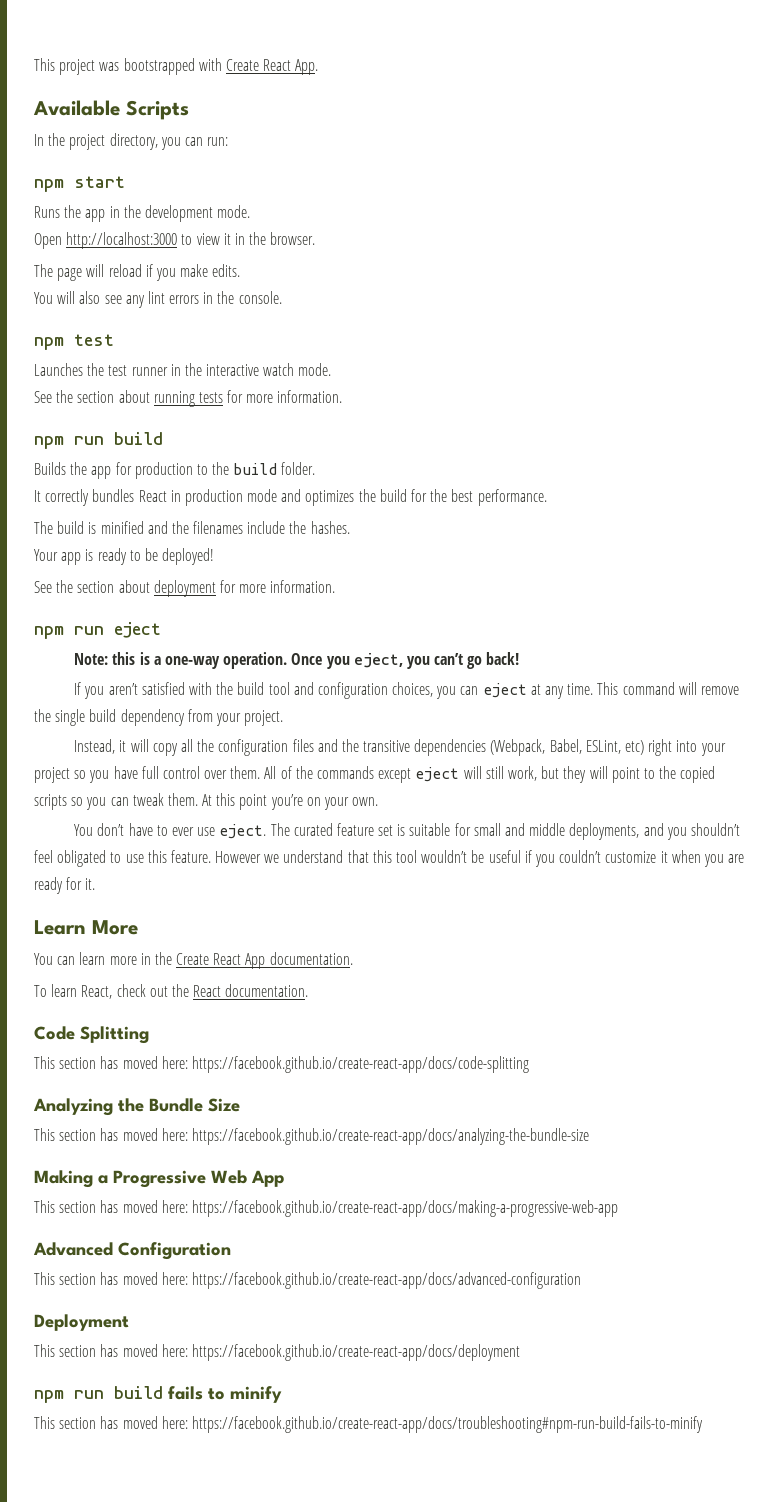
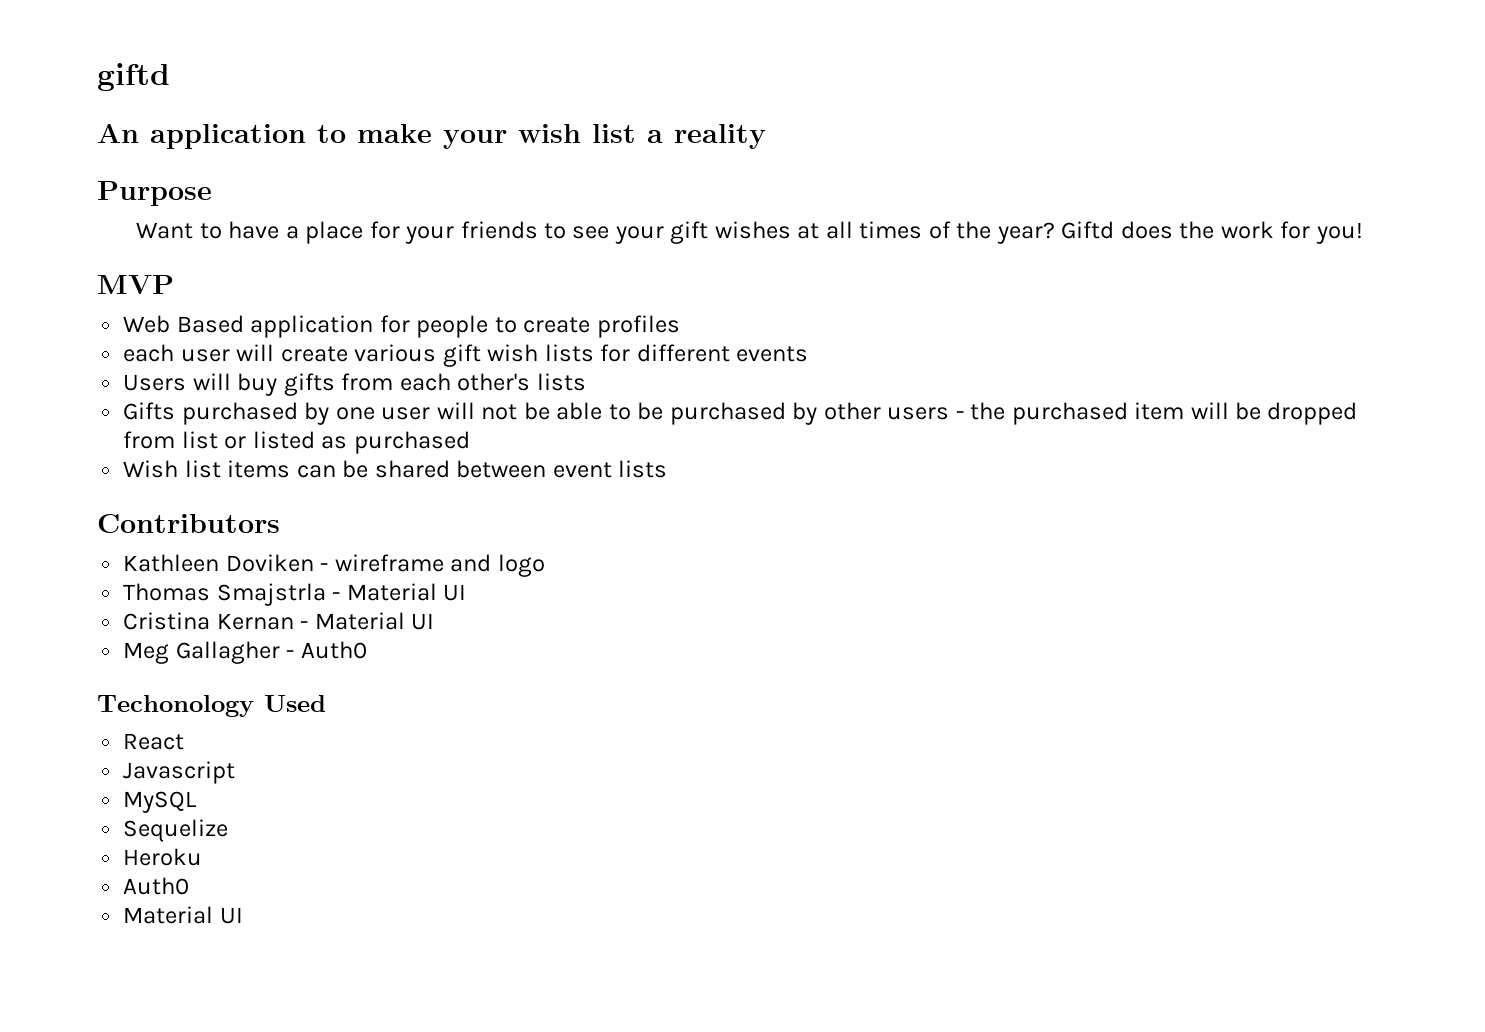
- This project was bootstrapped with Create React App.
- Available Scripts
- In the project directory, you can run:
- npm start
- Runs the app in the development mode.
- Open http://localhost:3000 to view it in the browser.
- The page will reload if you make edits.
- You will also see any lint errors in the console.
- npm test
- Launches the test runner in the interactive watch mode.
- See the section about running tests for more information.
- npm run build
- Builds the app for production to the build folder.
- It correctly bundles React in production mode and optimizes the build for the best performance.
- The build is minified and the filenames include the hashes.
- Your app is ready to be deployed!
- See the section about deployment for more information.
- npm run eject
- Note: this is a one-way operation. Once you eject, you can’t go back!
- If you aren’t satisfied with the build tool and configuration choices, you can eject at any time. This command will remove the single build dependency from your project.
- Instead, it will copy all the configuration files and the transitive dependencies (Webpack, Babel, ESLint, etc) right into your project so you have full control over them. All of the commands except eject will still work, but they will point to the copied scripts so you can tweak them. At this point you’re on your own.
- You don’t have to ever use eject. The curated feature set is suitable for small and middle deployments, and you shouldn’t feel obligated to use this feature. However we understand that this tool wouldn’t be useful if you couldn’t customize it when you are ready for it.
- Learn More
- You can learn more in the Create React App documentation.
- To learn React, check out the React documentation.
- Code Splitting
- This section has moved here: https://facebook.github.io/create-react-app/docs/code-splitting
- Analyzing the Bundle Size
- This section has moved here: https://facebook.github.io/create-react-app/docs/analyzing-the-bundle-size
- Making a Progressive Web App
- This section has moved here: https://facebook.github.io/create-react-app/docs/making-a-progressive-web-app
- Advanced Configuration
- This section has moved here: https://facebook.github.io/create-react-app/docs/advanced-configuration
- Deployment
- This section has moved here: https://facebook.github.io/create-react-app/docs/deployment
- npm run build fails to minify
- This section has moved here: https://facebook.github.io/create-react-app/docs/troubleshooting#npm-run-build-fails-to-minify
+ giftd
+ An application to make your wish list a reality
+ Purpose
+ Want to have a place for your friends to see your gift wishes at all times of the year? Giftd does the work for you!
+ MVP
+ Web Based application for people to create profiles
+ each user will create various gift wish lists for different events
+ Users will buy gifts from each other's lists
+ Gifts purchased by one user will not be able to be purchased by other users - the purchased item will be dropped from list or listed as purchased
+ Wish list items can be shared between event lists
+ Contributors
+ Kathleen Doviken - wireframe and logo
+ Thomas Smajstrla - Material UI
+ Cristina Kernan - Material UI
+ Meg Gallagher - Auth0
+ Techonology Used
+ React
+ Javascript
+ MySQL
+ Sequelize
+ Heroku
+ Auth0
+ Material UI

